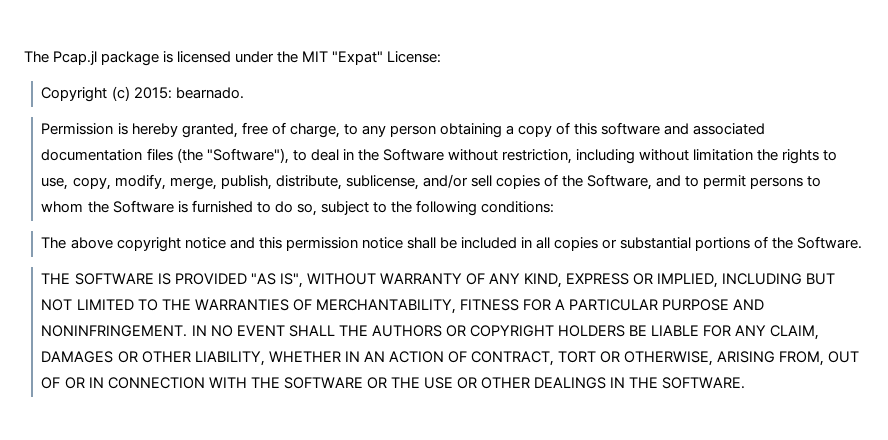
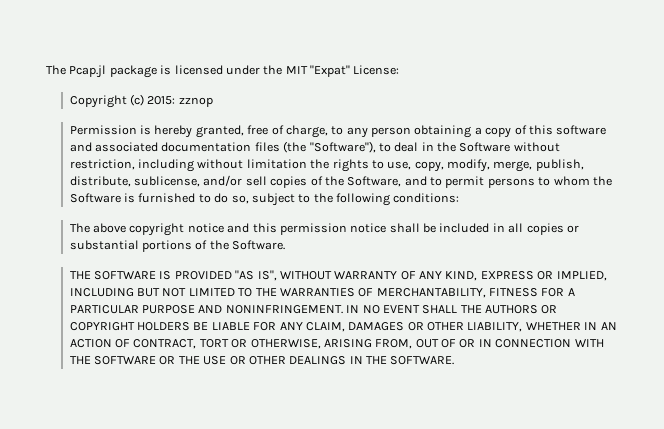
- Copyright (c) 2015: bearnado.
+ Copyright (c) 2015: zznop

